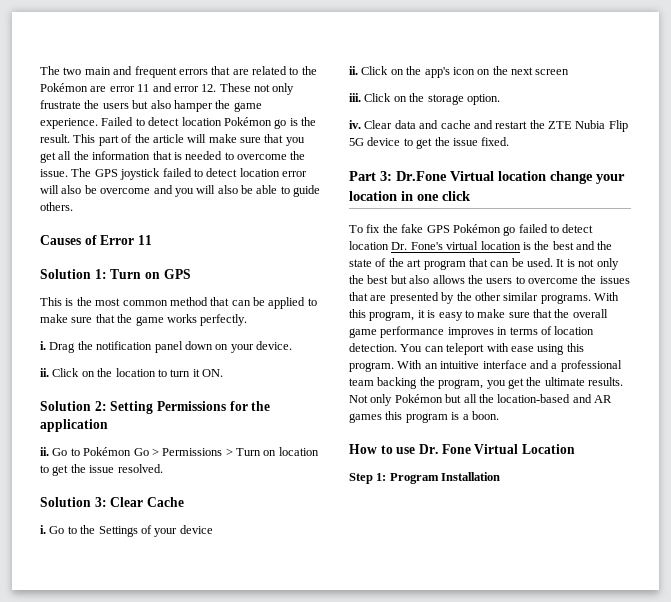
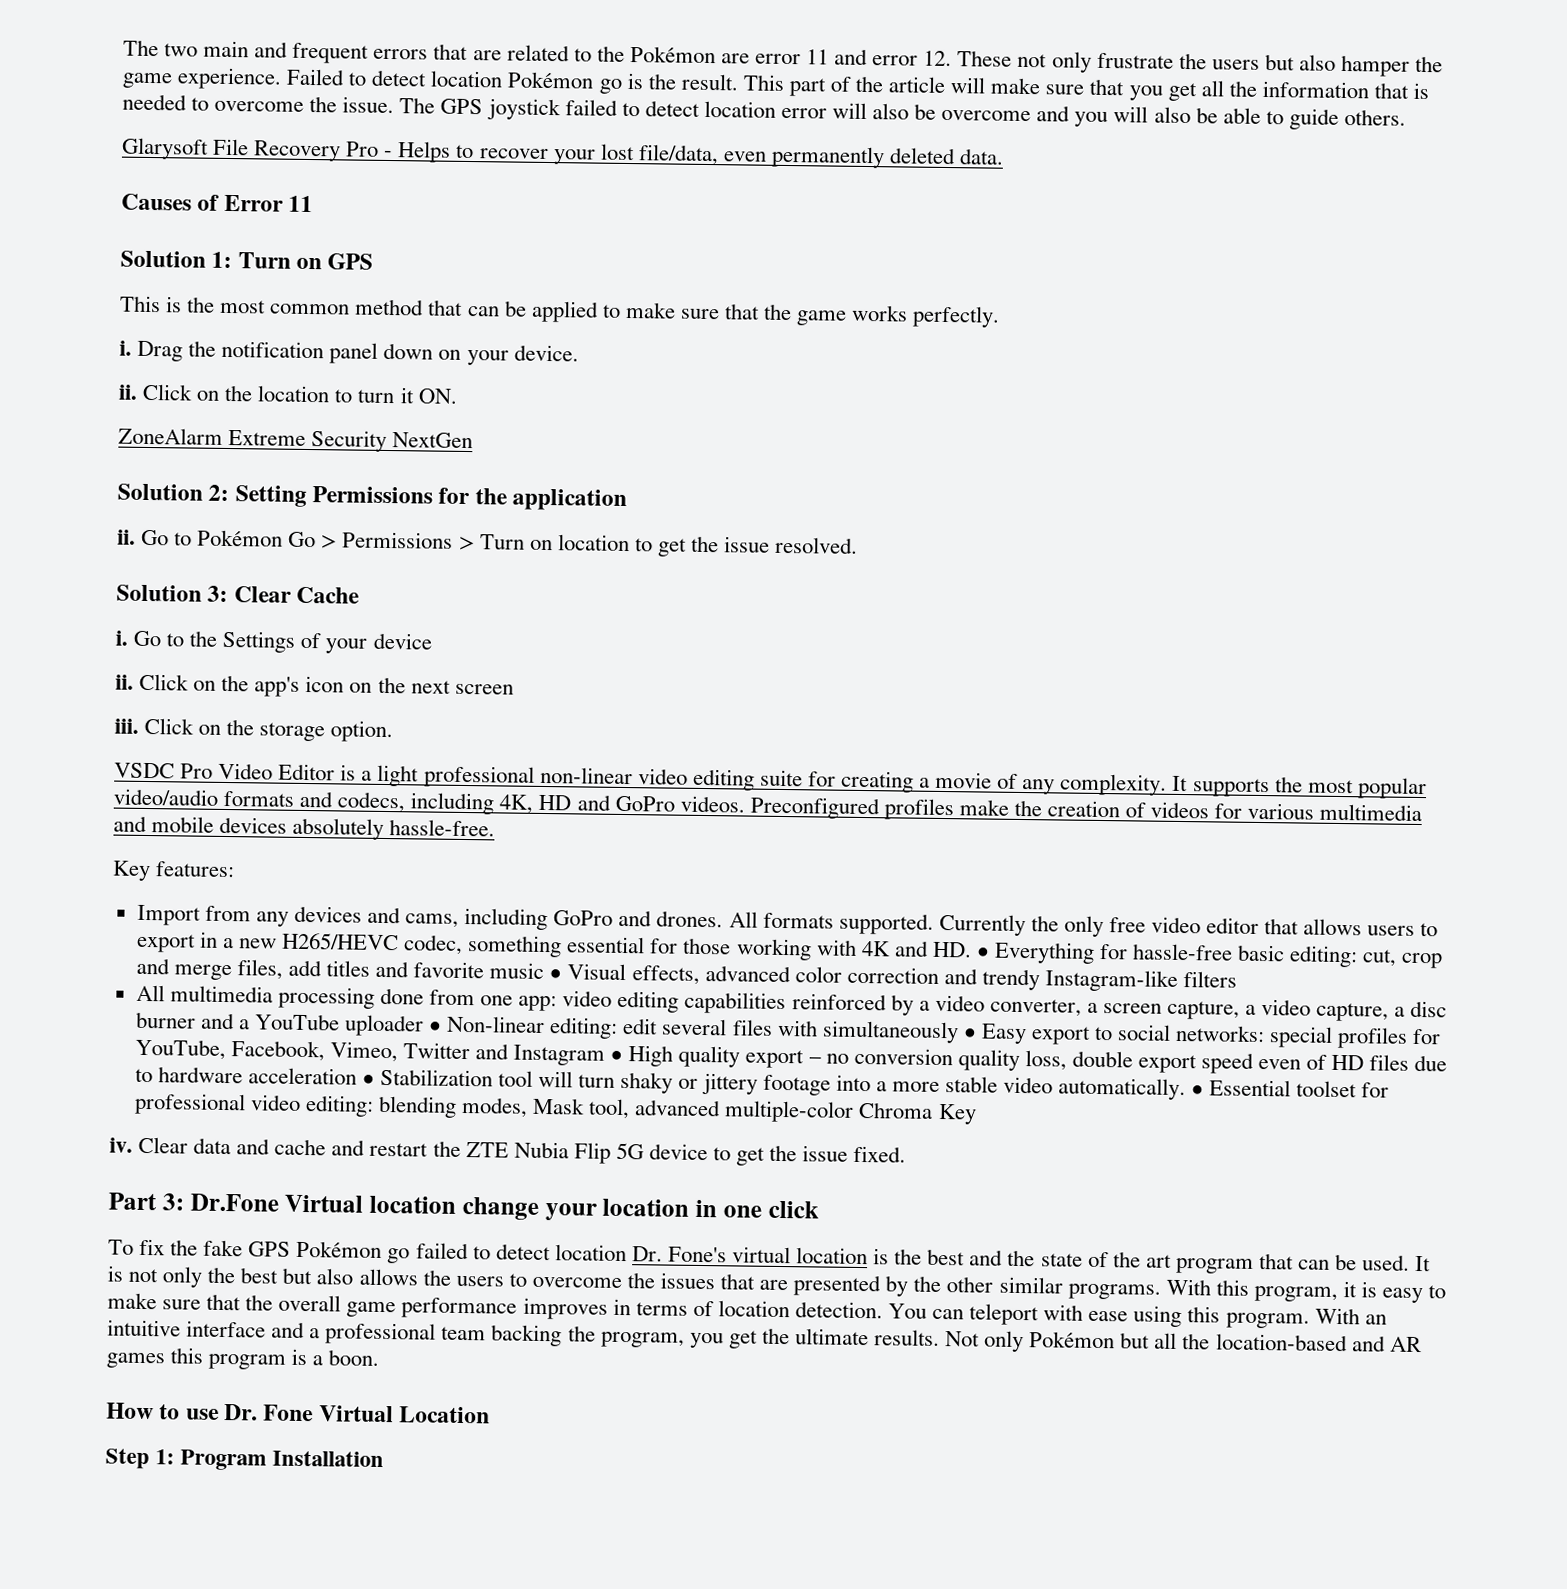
+ Glarysoft File Recovery Pro - Helps to recover your lost file/data, even permanently deleted data.
+ ZoneAlarm Extreme Security NextGen
+ VSDC Pro Video Editor is a light professional non-linear video editing suite for creating a movie of any complexity. It supports the most popular video/audio formats and codecs, including 4K, HD and GoPro videos. Preconfigured profiles make the creation of videos for various multimedia and mobile devices absolutely hassle-free.
+ Key features:
+ Import from any devices and cams, including GoPro and drones. All formats supported. Сurrently the only free video editor that allows users to export in a new H265/HEVC codec, something essential for those working with 4K and HD. • Everything for hassle-free basic editing: cut, crop and merge files, add titles and favorite music • Visual effects, advanced color correction and trendy Instagram-like filters
+ All multimedia processing done from one app: video editing capabilities reinforced by a video converter, a screen capture, a video capture, a disc burner and a YouTube uploader • Non-linear editing: edit several files with simultaneously • Easy export to social networks: special profiles for YouTube, Facebook, Vimeo, Twitter and Instagram • High quality export – no conversion quality loss, double export speed even of HD files due to hardware acceleration • Stabilization tool will turn shaky or jittery footage into a more stable video automatically. • Essential toolset for professional video editing: blending modes, Mask tool, advanced multiple-color Chroma Key

